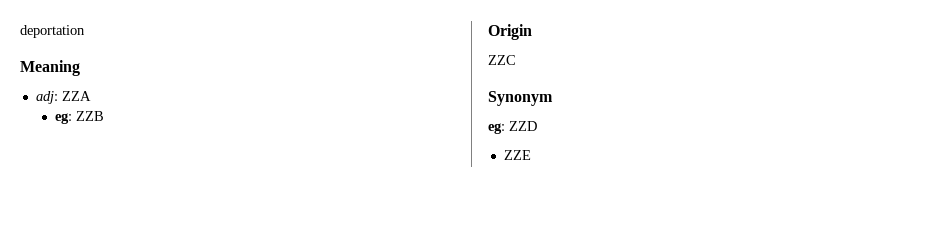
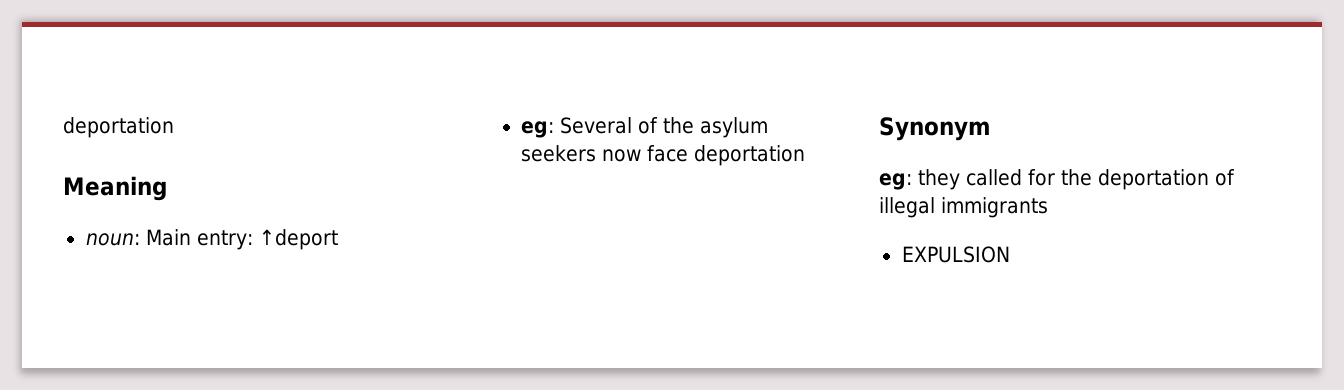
- adj: ZZA
- eg: ZZB
- Origin
- ZZC
+ noun: Main entry: ↑deport
+ eg: Several of the asylum seekers now face deportation
  Synonym
- eg: ZZD
- ZZE
+ eg: they called for the deportation of illegal immigrants
+ EXPULSION

